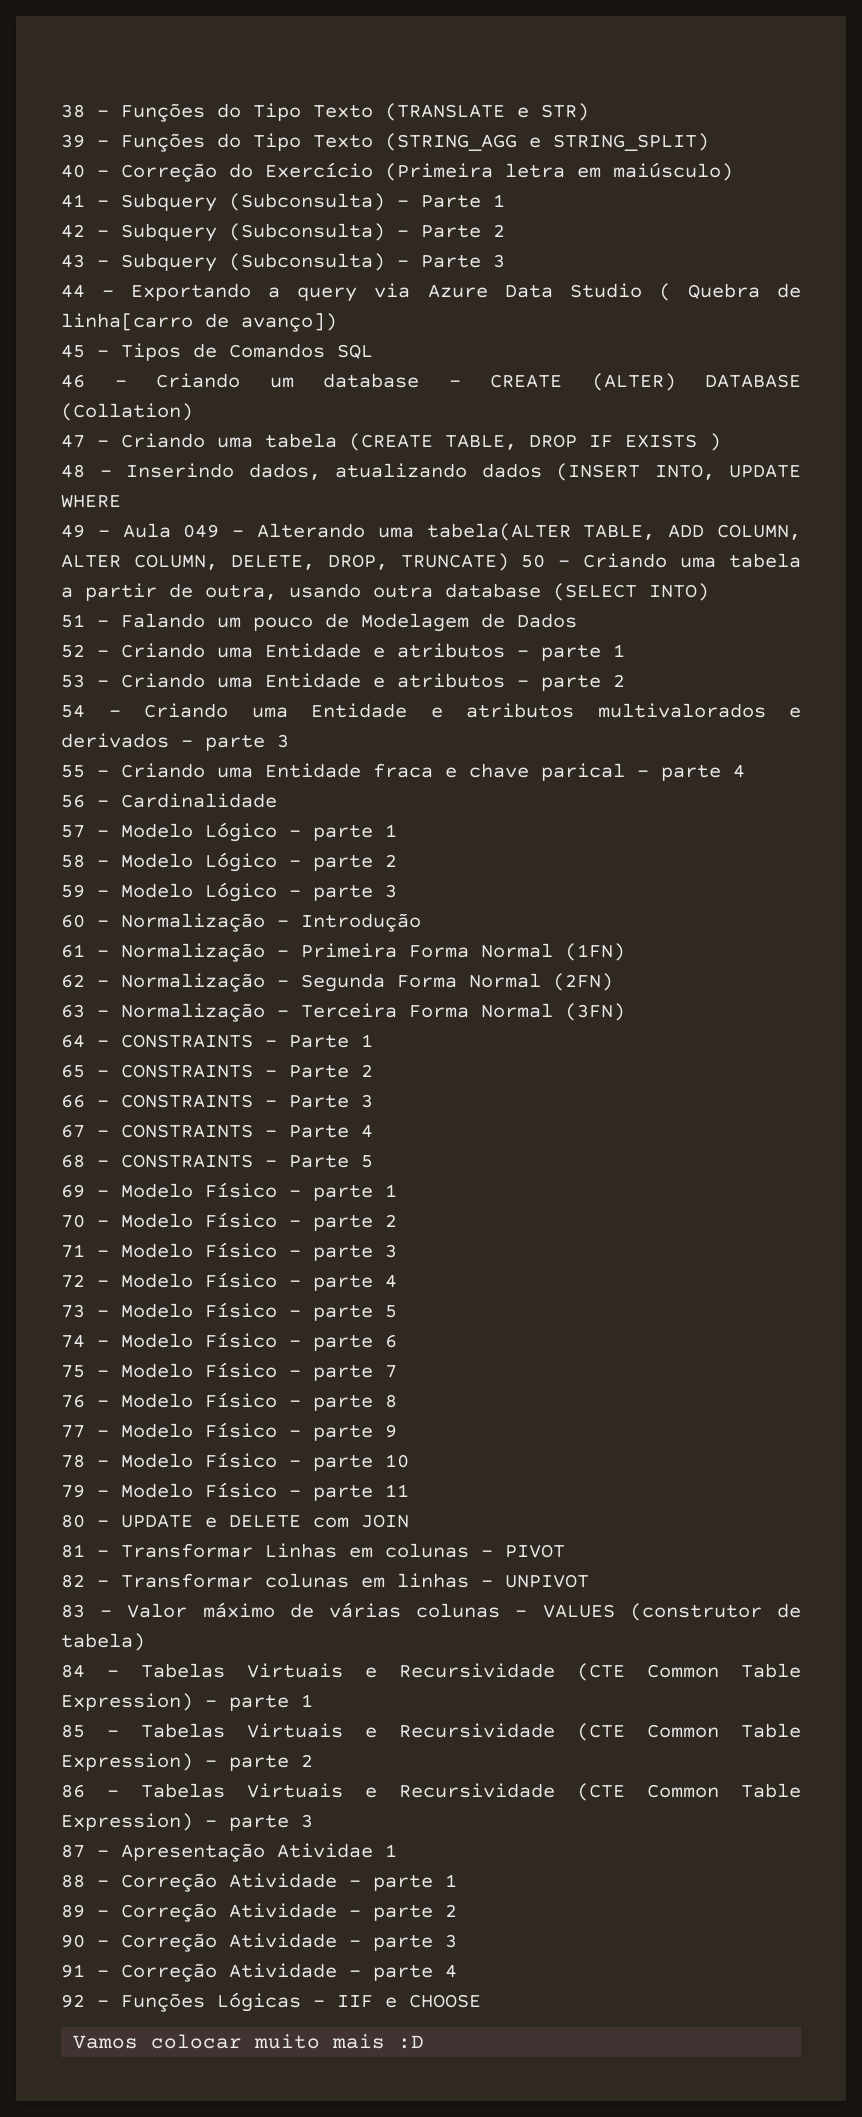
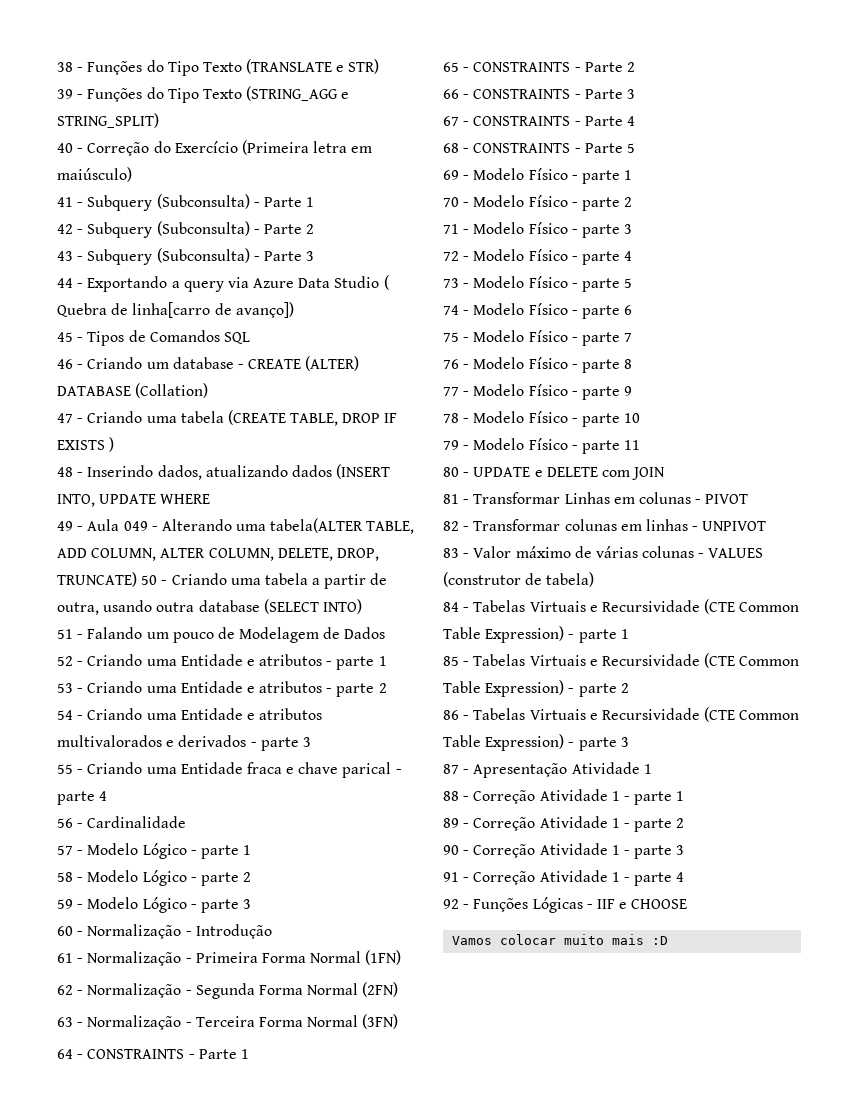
- 87 - Apresentação Atividae 1
+ 87 - Apresentação Atividade 1
- 88 - Correção Atividade - parte 1
+ 88 - Correção Atividade 1 - parte 1
- 89 - Correção Atividade - parte 2
+ 89 - Correção Atividade 1 - parte 2
- 90 - Correção Atividade - parte 3
+ 90 - Correção Atividade 1 - parte 3
- 91 - Correção Atividade - parte 4
+ 91 - Correção Atividade 1 - parte 4

